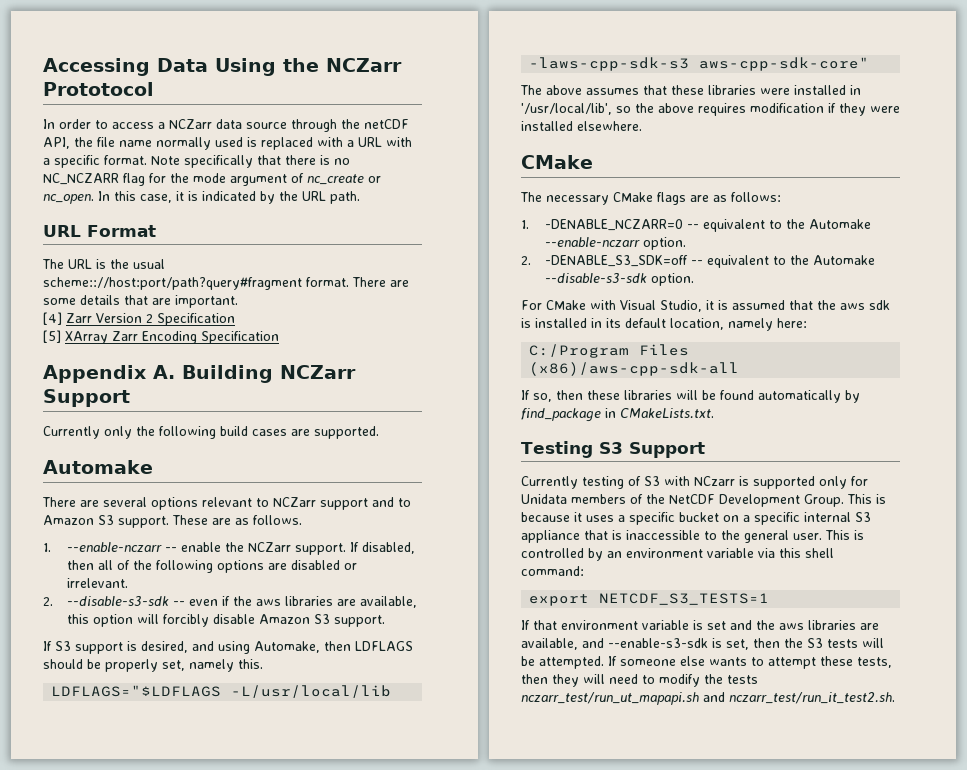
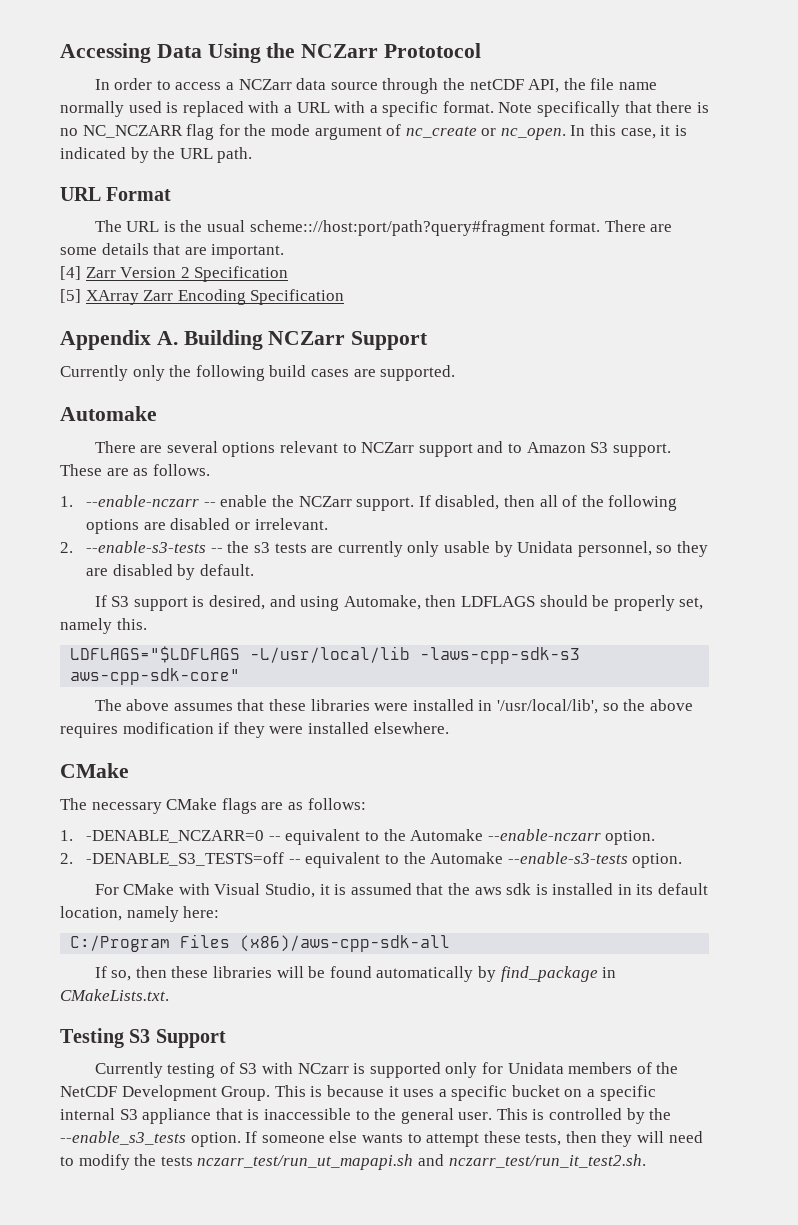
- 2. --disable-s3-sdk -- even if the aws libraries are available, this option will forcibly disable Amazon S3 support.
+ 2. --enable-s3-tests -- the s3 tests are currently only usable by Unidata personnel, so they are disabled by default.
- 2. -DENABLE_S3_SDK=off -- equivalent to the Automake --disable-s3-sdk option.
+ 2. -DENABLE_S3_TESTS=off -- equivalent to the Automake --enable-s3-tests option.
- This is controlled by an environment variable via this shell command:
- export NETCDF_S3_TESTS=1
- If that environment variable is set and the aws libraries are available, and --enable-s3-sdk is set, then the S3 tests will be attempted.
+ This is controlled by the --enable_s3_tests option.

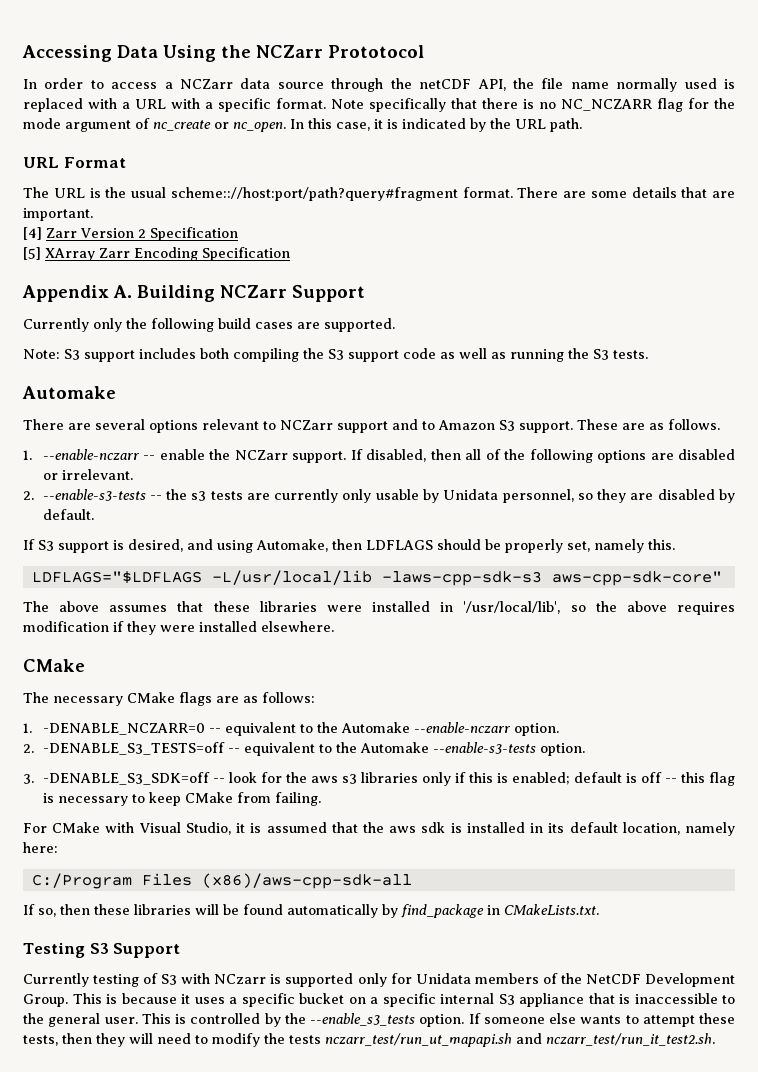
+ Note: S3 support includes both compiling the S3 support code as well as running the S3 tests.
+ 3. -DENABLE_S3_SDK=off -- look for the aws s3 libraries only if this is enabled; default is off -- this flag is necessary to keep CMake from failing.

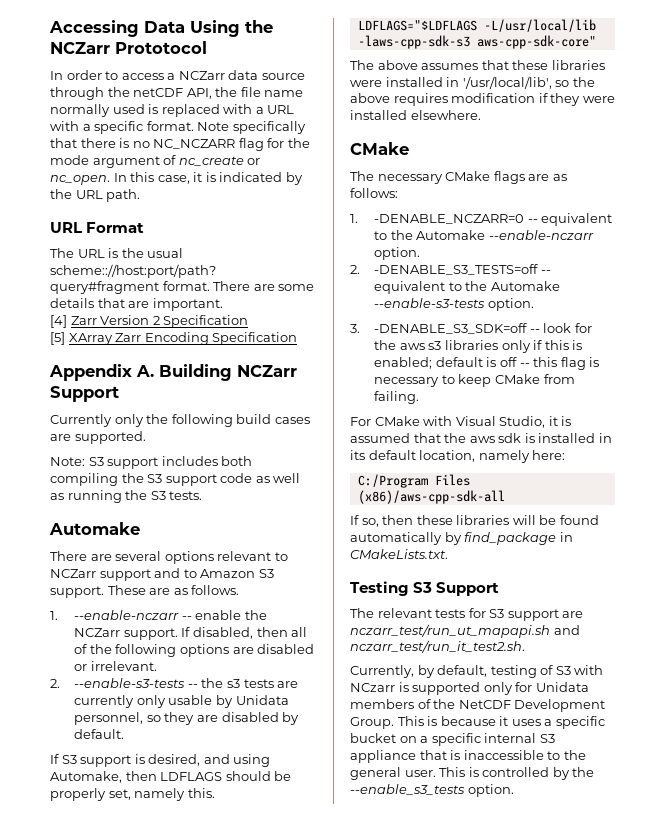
- Currently testing of S3 with NCzarr is supported only for Unidata members of the NetCDF Development Group.
+ The relevant tests for S3 support are nczarr_test/run_ut_mapapi.sh and nczarr_test/run_it_test2.sh.
+ Currently, by default, testing of S3 with NCzarr is supported only for Unidata members of the NetCDF Development Group.
- If someone else wants to attempt these tests, then they will need to modify the tests nczarr_test/run_ut_mapapi.sh and nczarr_test/run_it_test2.sh.

